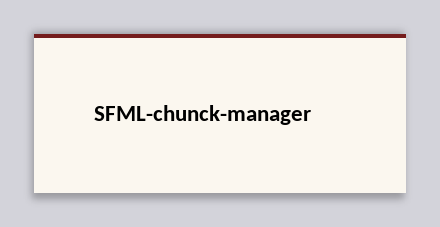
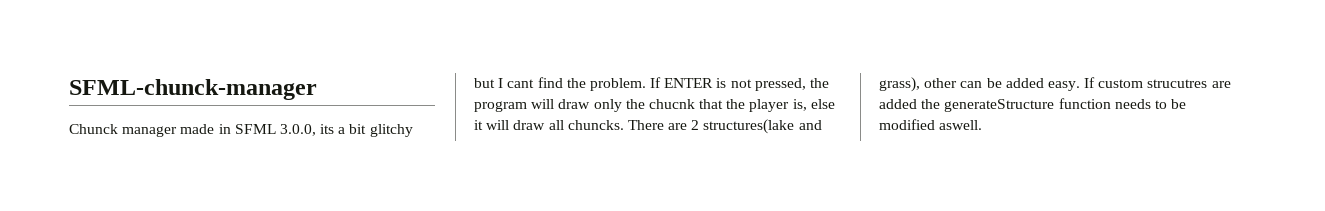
+ Chunck manager made in SFML 3.0.0, its a bit glitchy but I cant find the problem. If ENTER is not pressed, the program will draw only the chucnk that the player is, else it will draw all chuncks. There are 2 structures(lake and grass), other can be added easy. If custom strucutres are added the generateStructure function needs to be modified aswell.

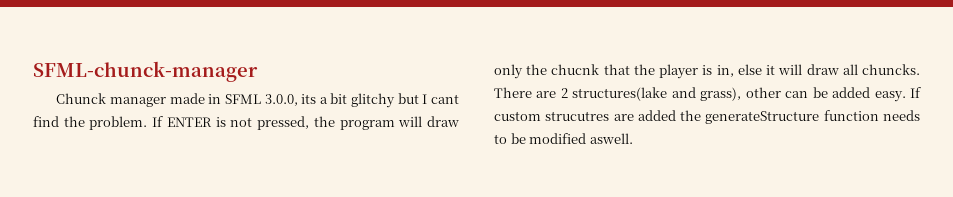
- If ENTER is not pressed, the program will draw only the chucnk that the player is, else it will draw all chuncks.
+ If ENTER is not pressed, the program will draw only the chucnk that the player is in, else it will draw all chuncks.

